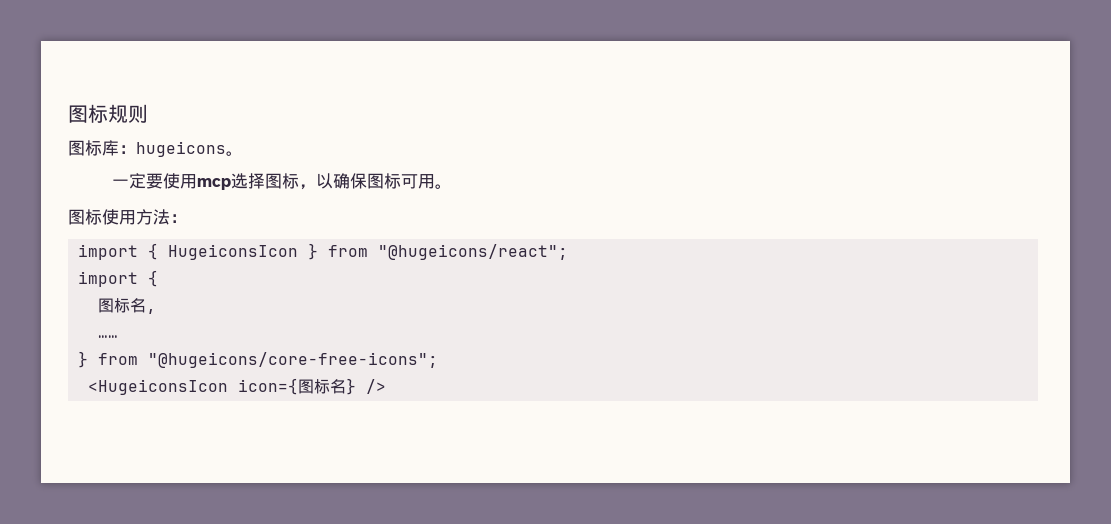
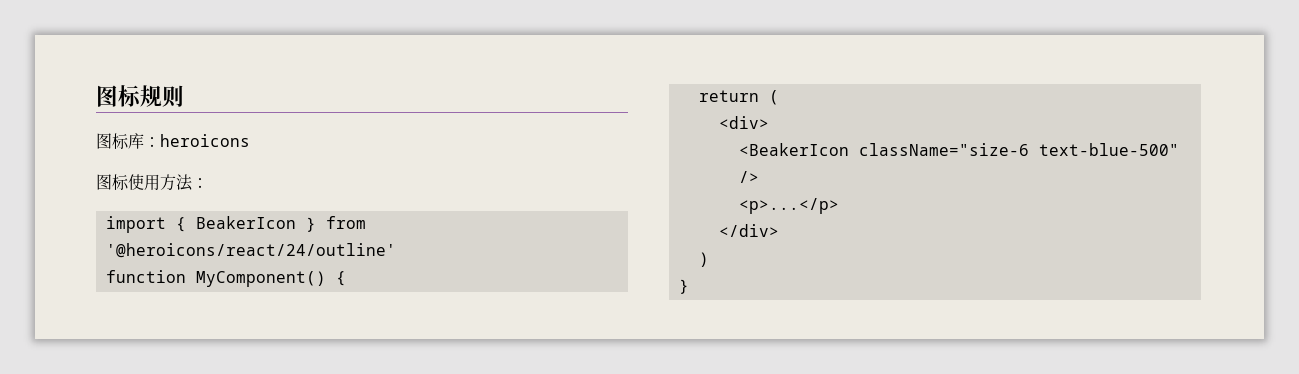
- 图标库：hugeicons。
- 一定要使用mcp选择图标，以确保图标可用。
+ 图标库：heroicons
- import { HugeiconsIcon } from "@hugeicons/react";
- import {
- 图标名,
- ……
- } from "@hugeicons/core-free-icons";
- <HugeiconsIcon icon={图标名} />
+ import { BeakerIcon } from '@heroicons/react/24/outline'
+ function MyComponent() {
+ return (
+ <div>
+ <BeakerIcon className="size-6 text-blue-500" />
+ <p>...</p>
+ </div>
+ )
+ }

